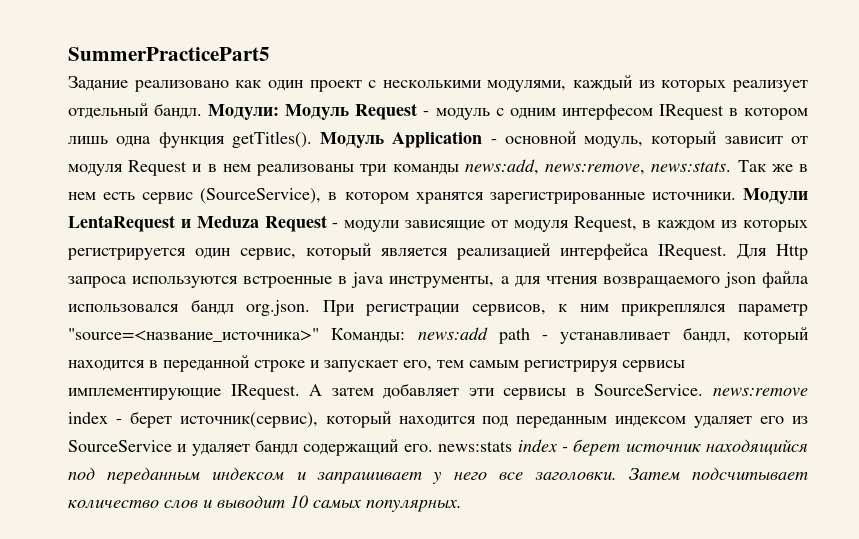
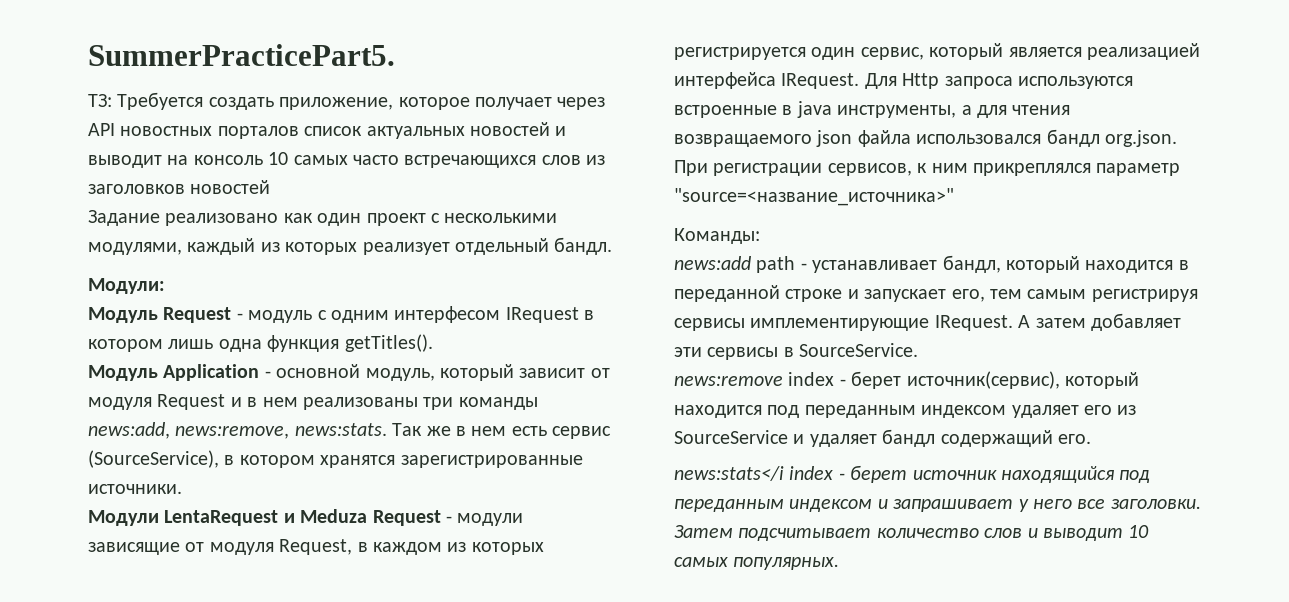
- SummerPracticePart5
+ SummerPracticePart5.
+ ТЗ: Требуется создать приложение, которое получает через API новостных порталов список актуальных новостей и выводит на консоль 10 самых часто встречающихся слов из заголовков новостей
- Задание реализовано как один проект с несколькими модулями, каждый из которых реализует отдельный бандл. Модули: Модуль Request - модуль с одним интерфесом IRequest в котором лишь одна функция getTitles(). Модуль Application - основной модуль, который зависит от модуля Request и в нем реализованы три команды news:add, news:remove, news:stats.
+ Задание реализовано как один проект с несколькими модулями, каждый из которых реализует отдельный бандл.
+ Модули:
+ Модуль Request - модуль с одним интерфесом IRequest в котором лишь одна функция getTitles().
+ Модуль Application - основной модуль, который зависит от модуля Request и в нем реализованы три команды news:add, news:remove, news:stats.
- Так же в нем есть сервис (SourceService), в котором хранятся зарегистрированные источники. Moдули LentaRequest и Meduza Request - модули зависящие от модуля Request, в каждом из которых регистрируется один сервис, который является реализацией интерфейса IRequest.
+ Так же в нем есть сервис (SourceService), в котором хранятся зарегистрированные источники.
+ Moдули LentaRequest и Meduza Request - модули зависящие от модуля Request, в каждом из которых регистрируется один сервис, который является реализацией интерфейса IRequest.
- Для Http запроса используются встроенные в java инструменты, а для чтения возвращаемого json файла использовался бандл org.json. При регистрации сервисов, к ним прикреплялся параметр "source=<название_источника>" Команды: news:add path - устанавливает бандл, который находится в переданной строке и запускает его, тем самым регистрируя сервисы имплементирующие IRequest.
+ Для Http запроса используются встроенные в java инструменты, а для чтения возвращаемого json файла использовался бандл org.json. При регистрации сервисов, к ним прикреплялся параметр "source=<название_источника>"
+ Команды:
+ news:add path - устанавливает бандл, который находится в переданной строке и запускает его, тем самым регистрируя сервисы имплементирующие IRequest.
- А затем добавляет эти сервисы в SourceService. news:remove index - берет источник(сервис), который находится под переданным индексом удаляет его из SourceService и удаляет бандл содержащий его. news:stats index - берет источник находящийся под переданным индексом и запрашивает у него все заголовки.
+ А затем добавляет эти сервисы в SourceService.
+ news:remove index - берет источник(сервис), который находится под переданным индексом удаляет его из SourceService и удаляет бандл содержащий его.
+ news:stats</i index - берет источник находящийся под переданным индексом и запрашивает у него все заголовки.

